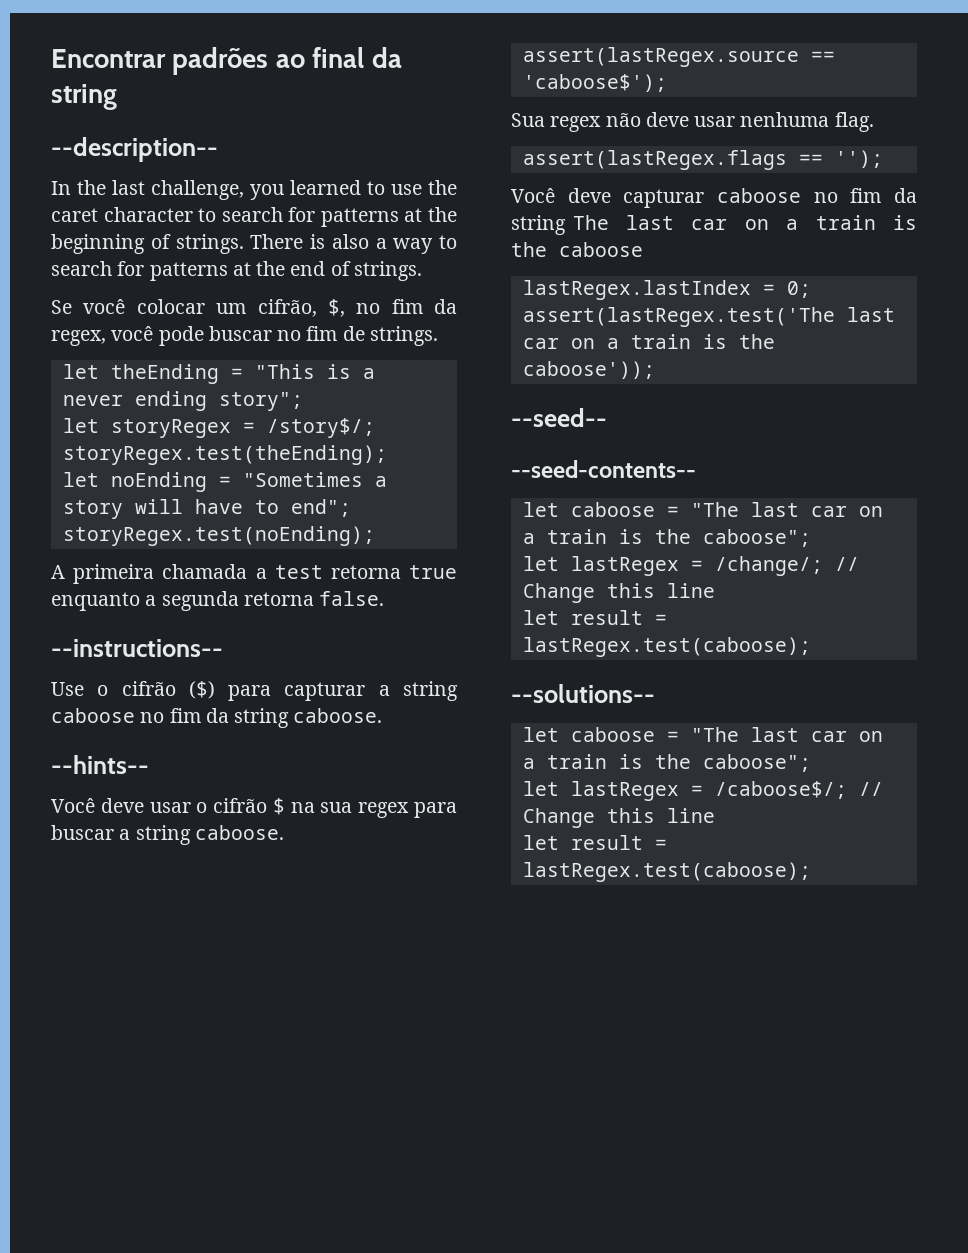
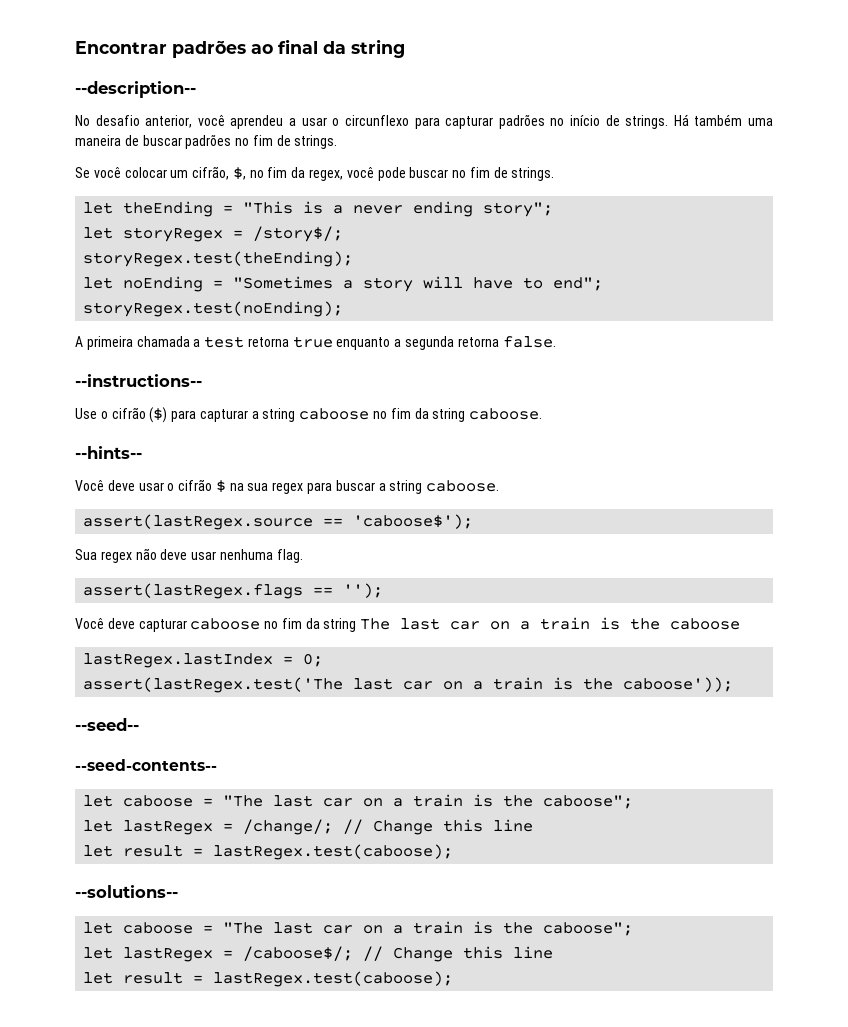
- In the last challenge, you learned to use the caret character to search for patterns at the beginning of strings. There is also a way to search for patterns at the end of strings.
+ No desafio anterior, você aprendeu a usar o circunflexo para capturar padrões no início de strings. Há também uma maneira de buscar padrões no fim de strings.

